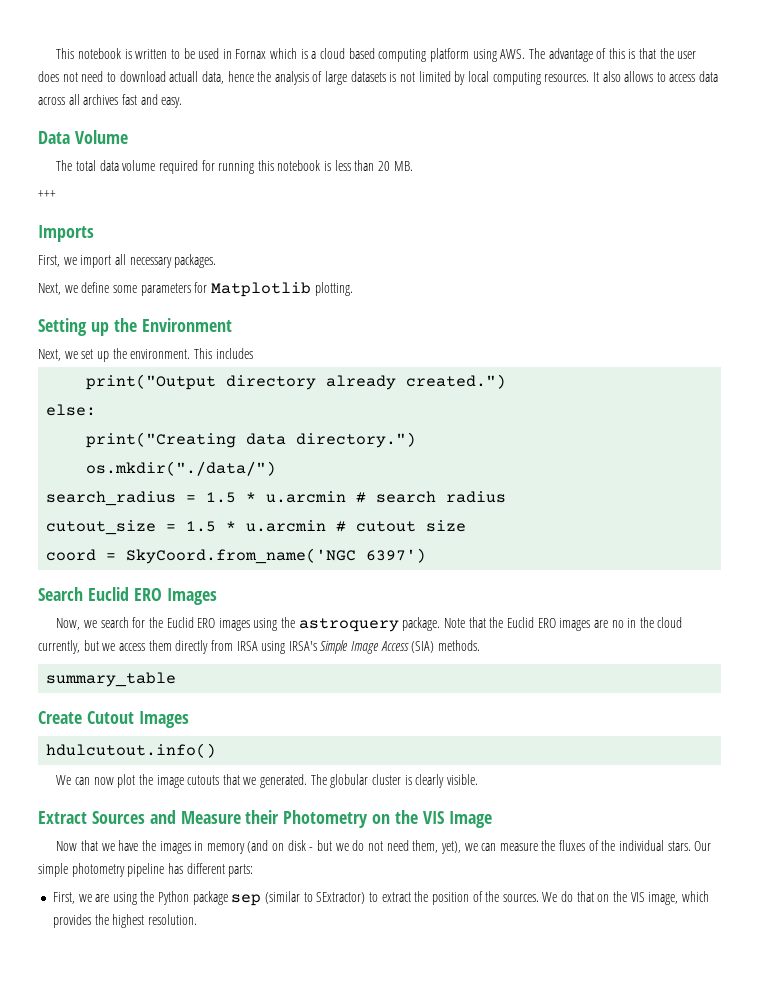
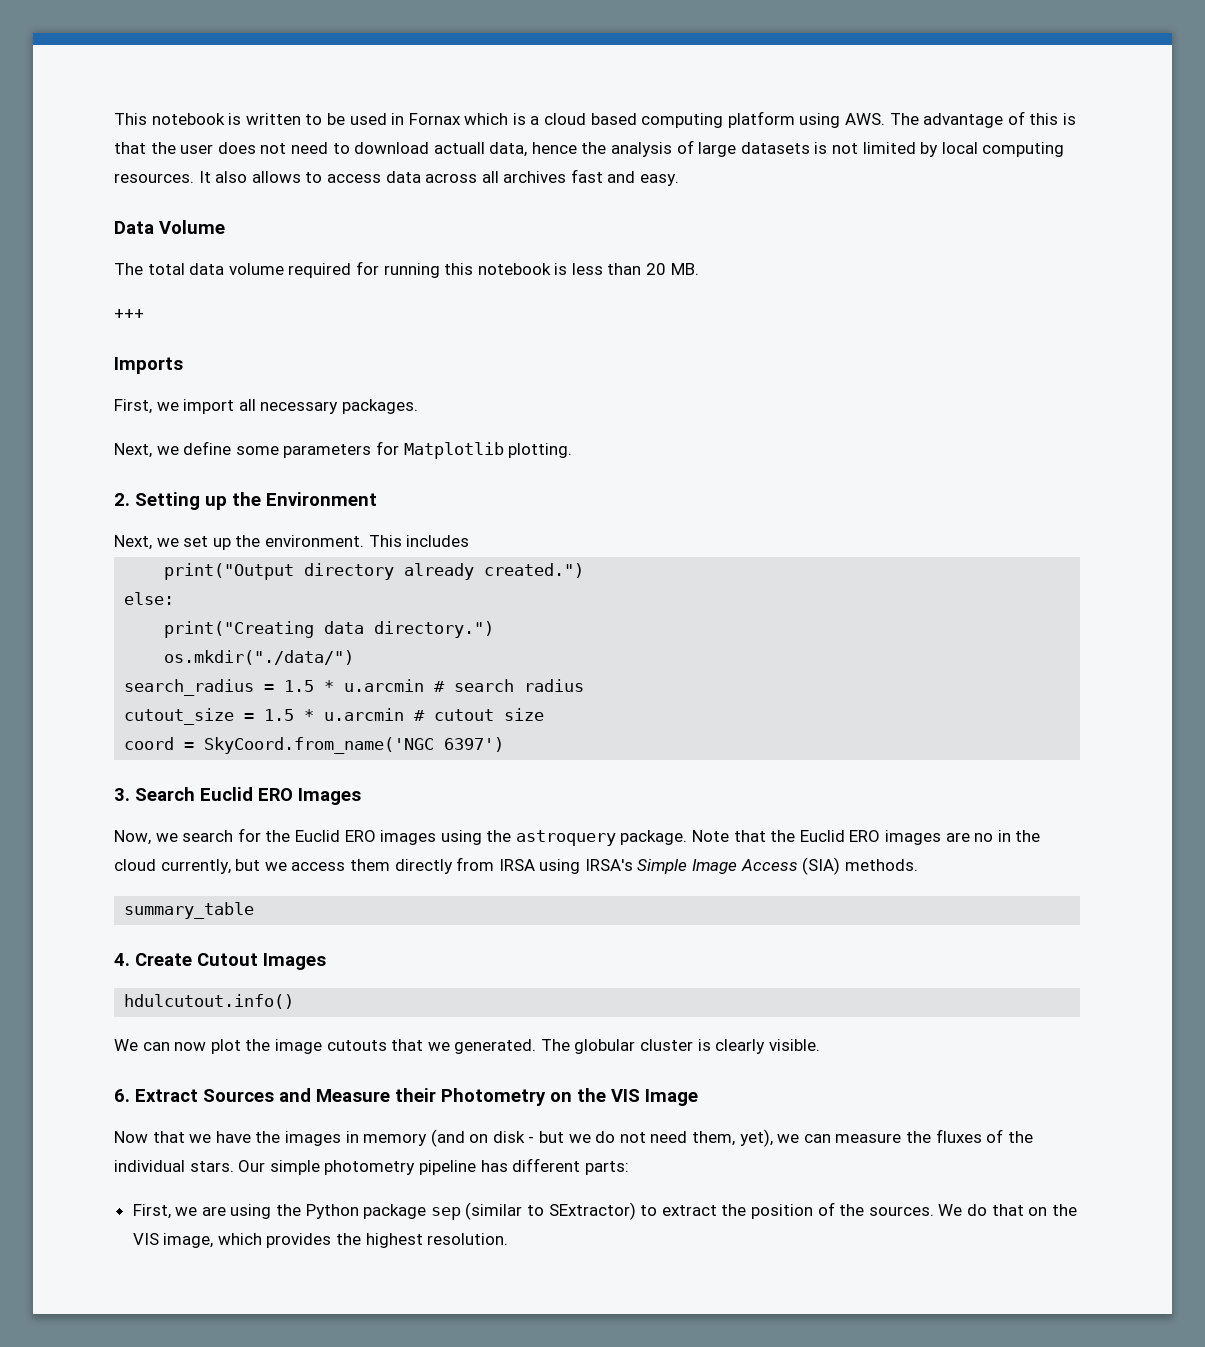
- Setting up the Environment
+ 2. Setting up the Environment
- Search Euclid ERO Images
+ 3. Search Euclid ERO Images
- Create Cutout Images
+ 4. Create Cutout Images
- Extract Sources and Measure their Photometry on the VIS Image
+ 6. Extract Sources and Measure their Photometry on the VIS Image

